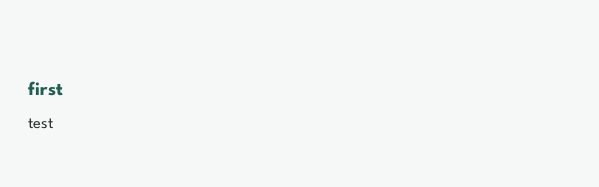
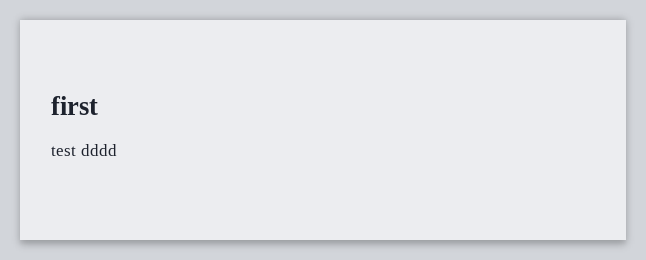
- test
+ test dddd

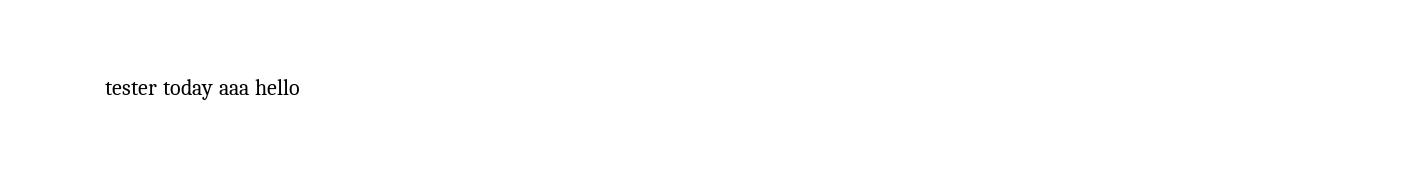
- first
- test dddd
+ tester today aaa hello

